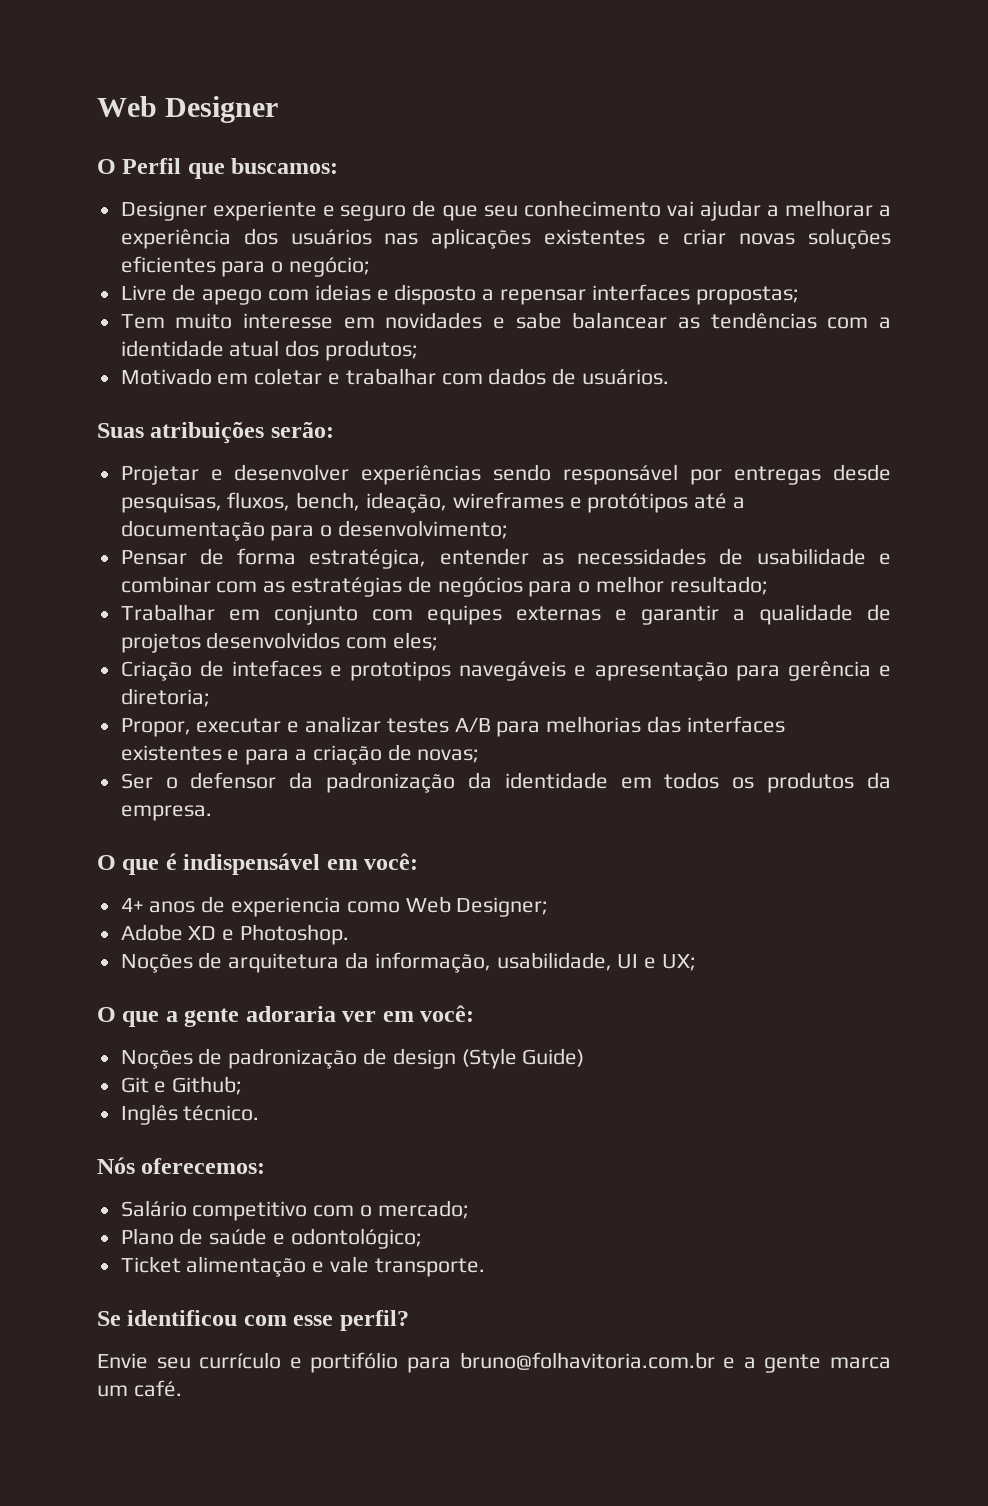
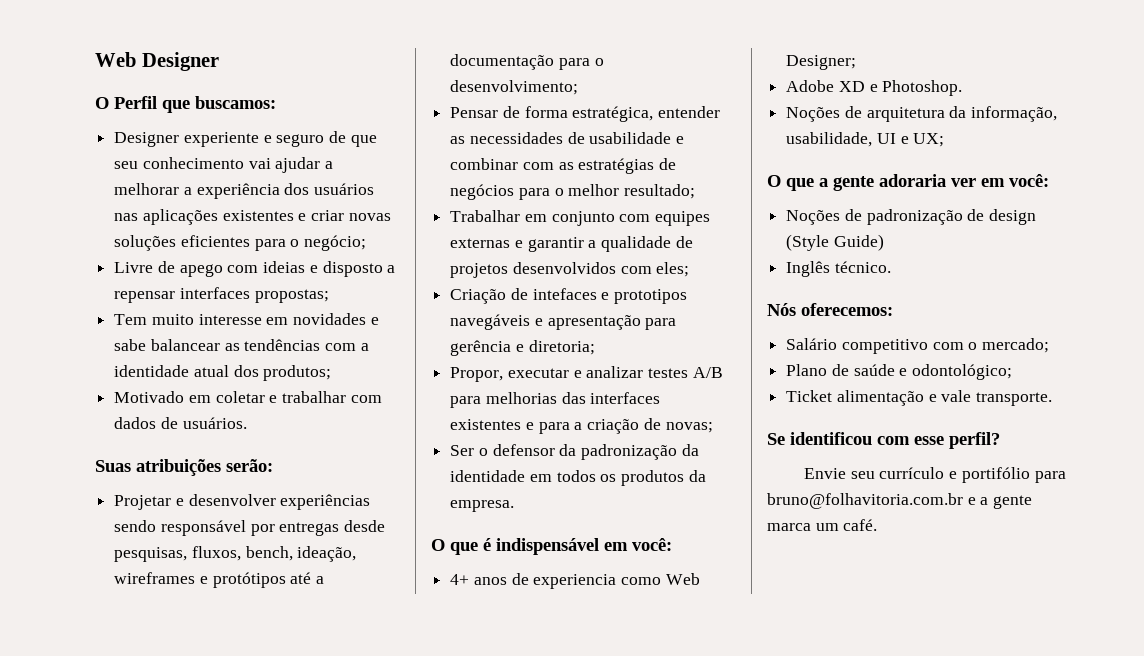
- Git e Github;

